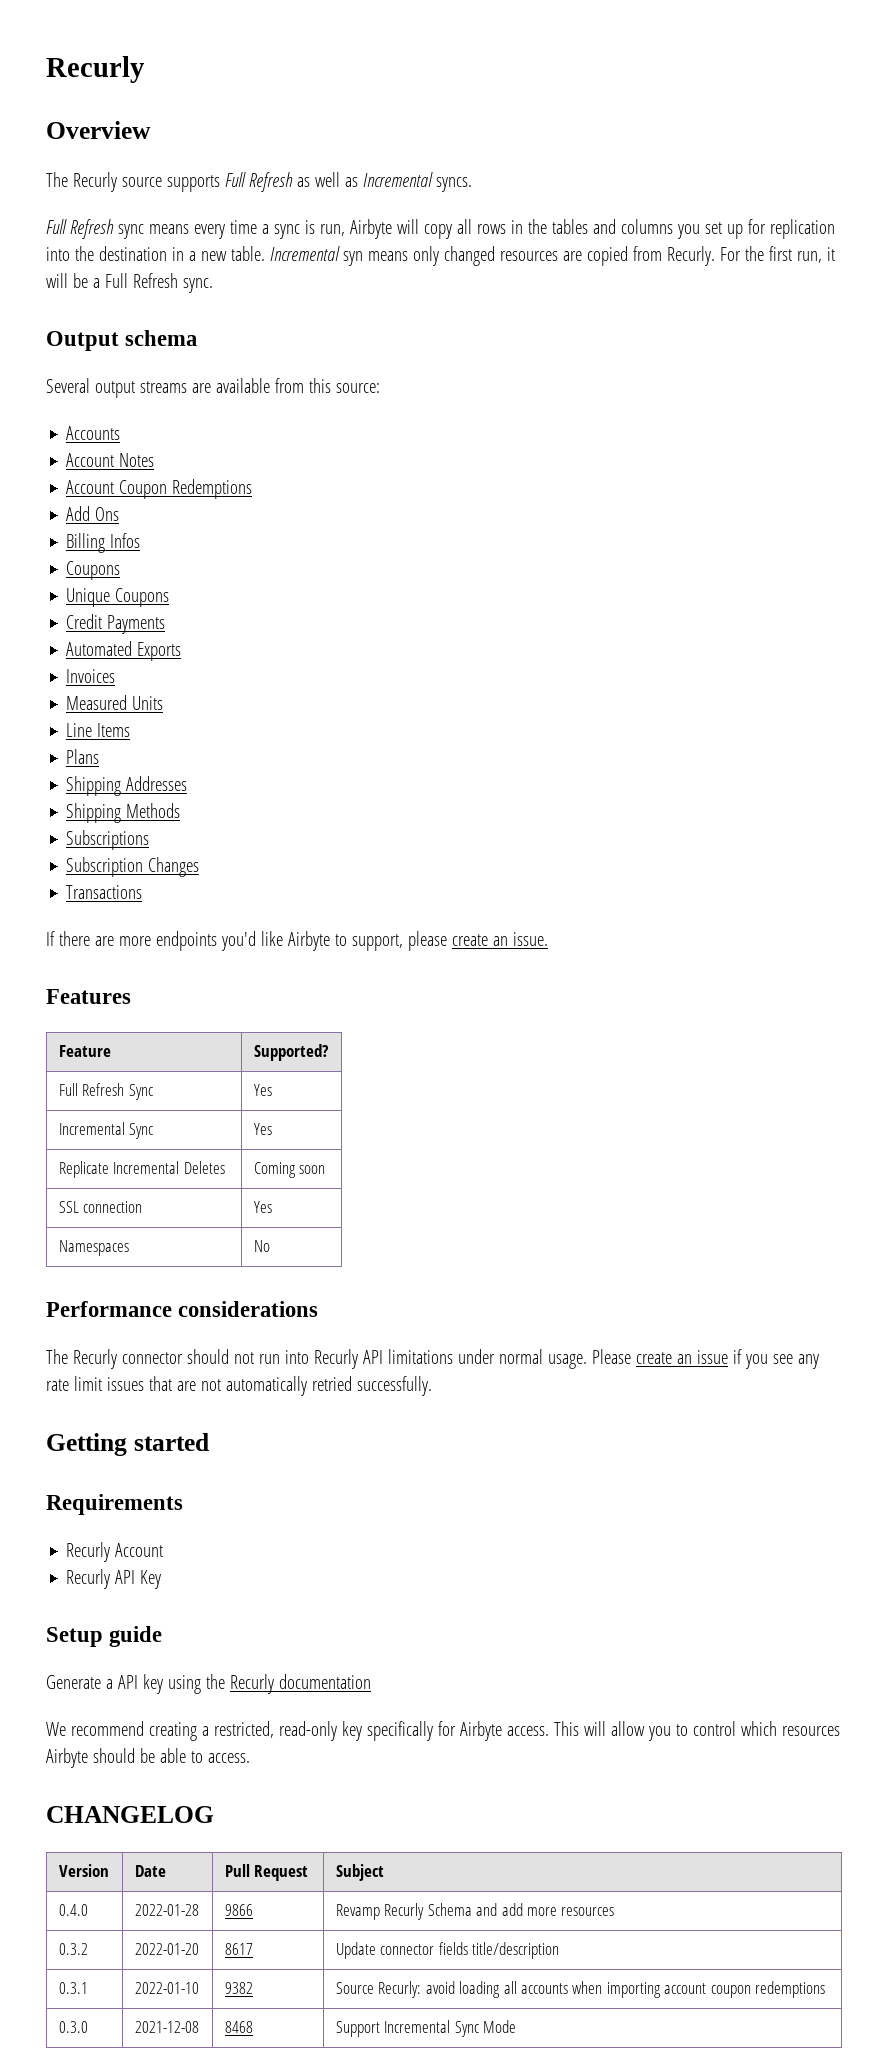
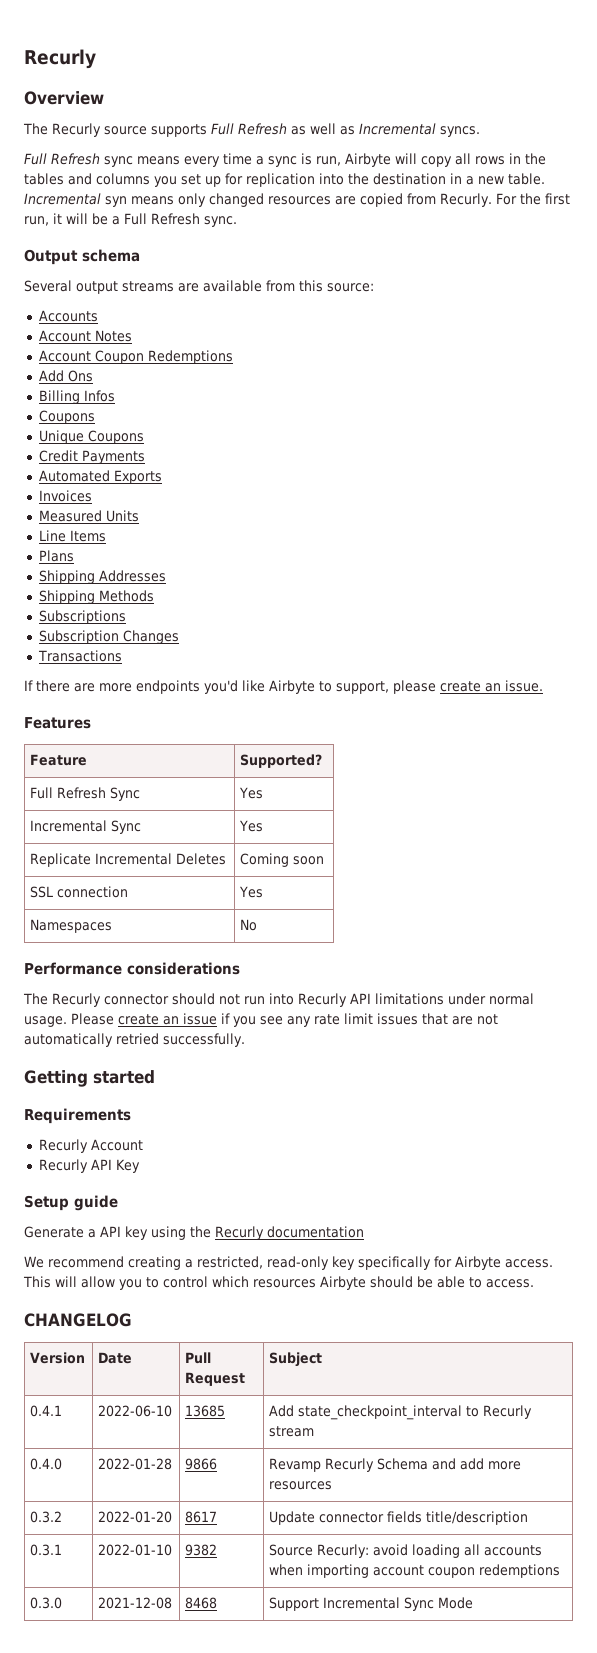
+ 0.4.1 | 2022-06-10 | 13685 | Add state_checkpoint_interval to Recurly stream

